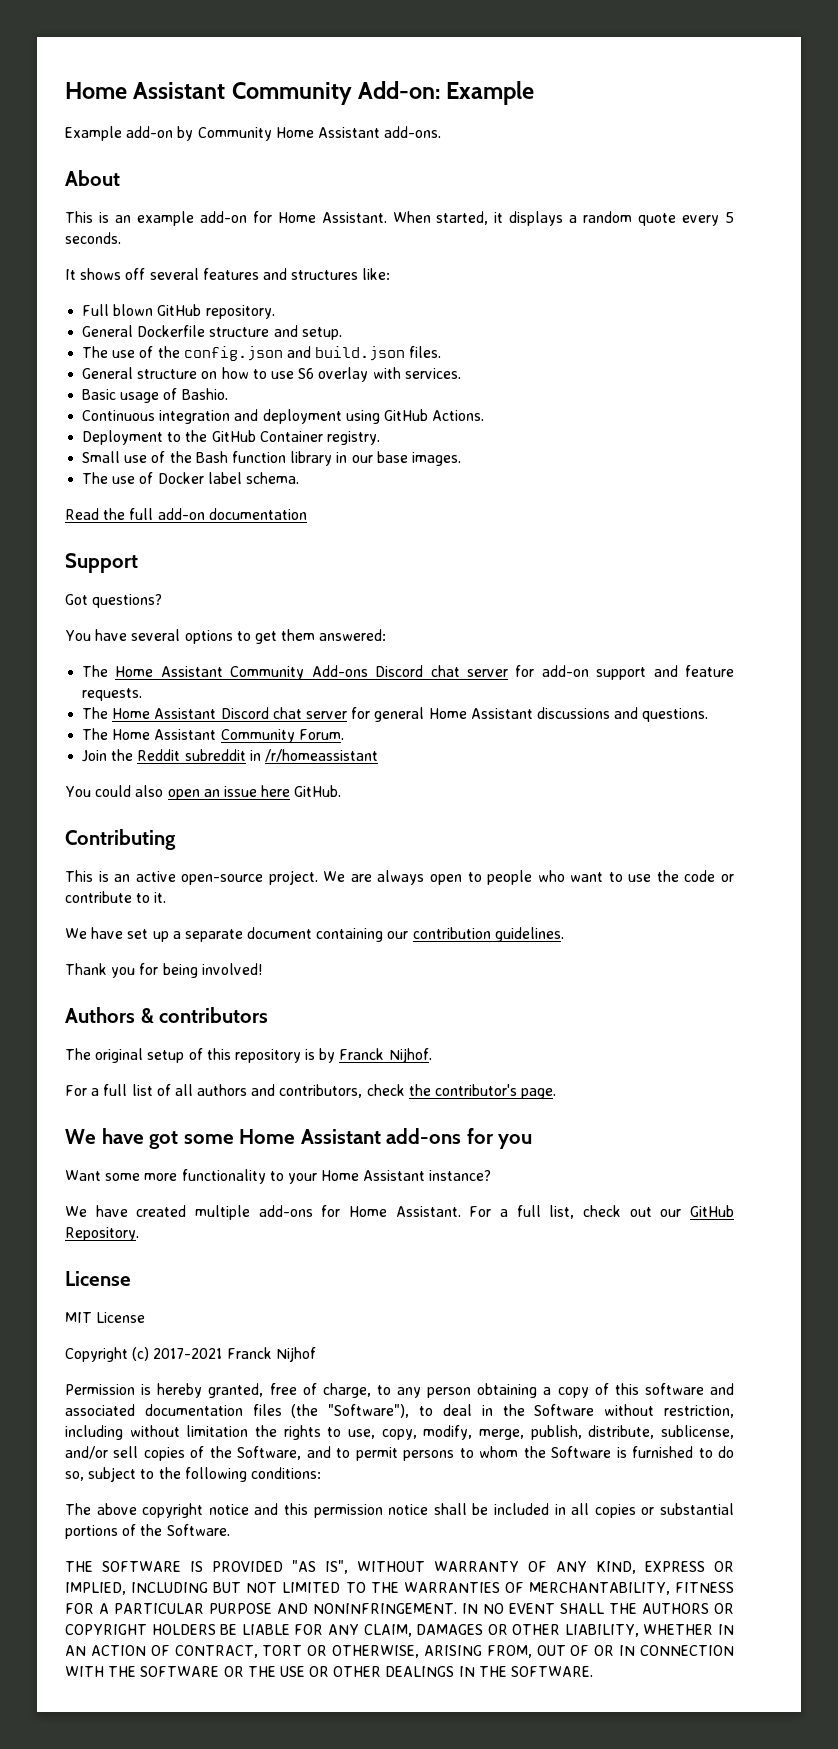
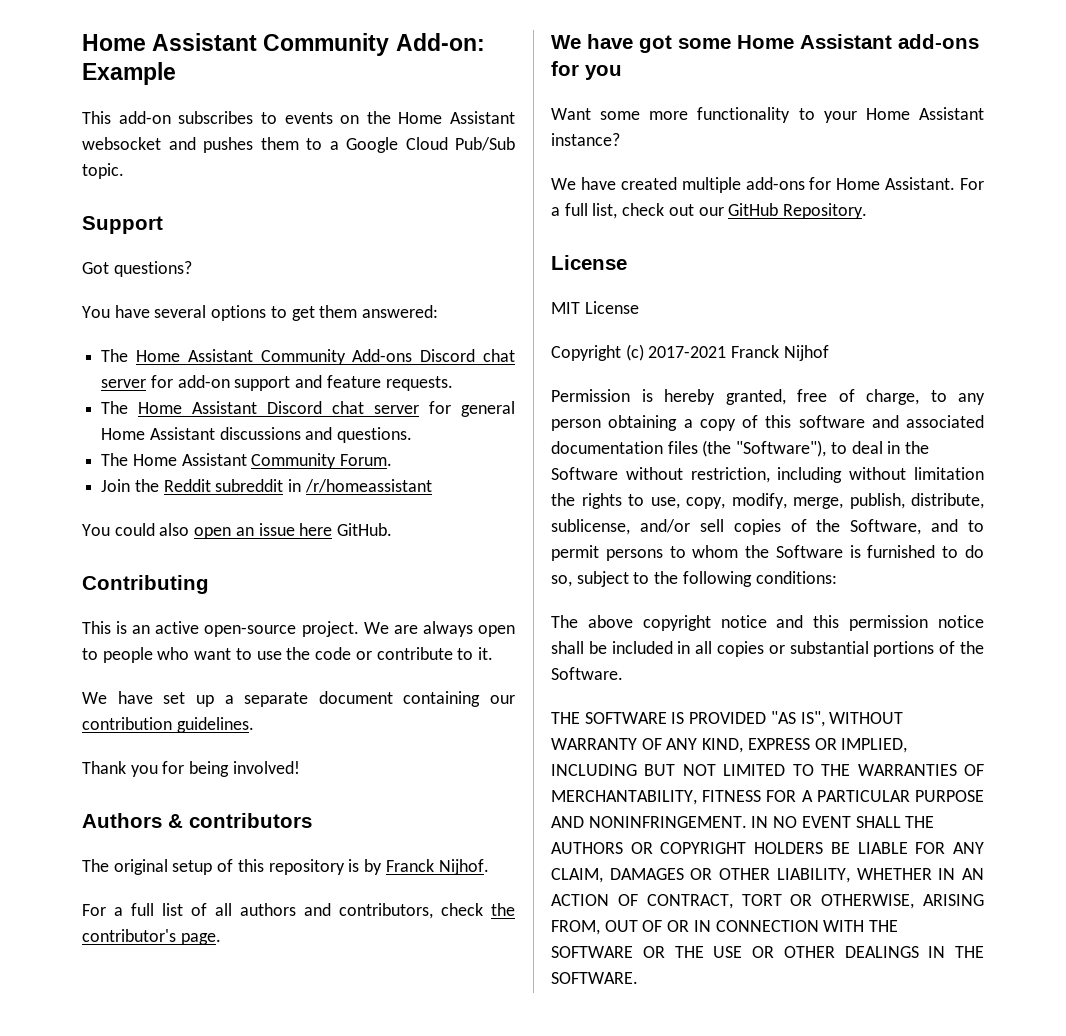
- Example add-on by Community Home Assistant add-ons.
- About
- This is an example add-on for Home Assistant. When started, it displays a random quote every 5 seconds.
- It shows off several features and structures like:
- Full blown GitHub repository.
- General Dockerfile structure and setup.
- The use of the config.json and build.json files.
- General structure on how to use S6 overlay with services.
- Basic usage of Bashio.
- Continuous integration and deployment using GitHub Actions.
- Deployment to the GitHub Container registry.
- Small use of the Bash function library in our base images.
- The use of Docker label schema.
- Read the full add-on documentation
+ This add-on subscribes to events on the Home Assistant websocket and pushes them to a Google Cloud Pub/Sub topic.

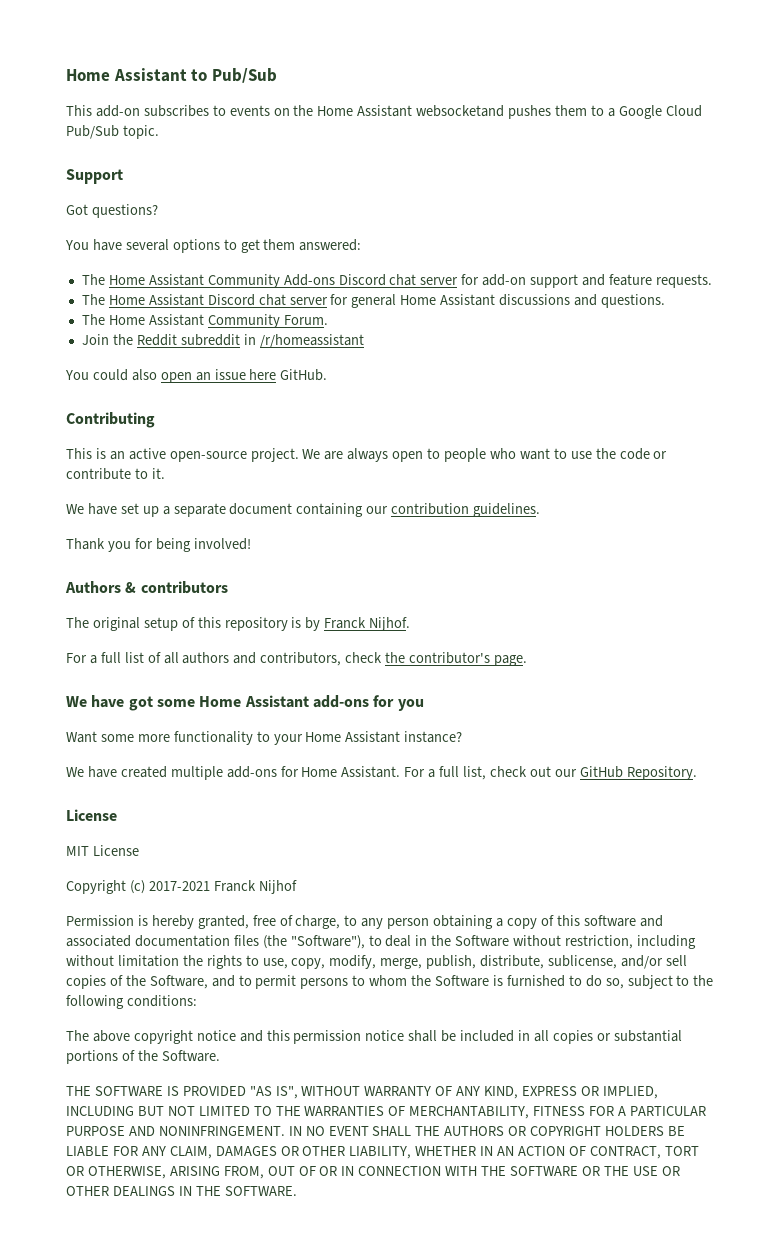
- Home Assistant Community Add-on: Example
+ Home Assistant to Pub/Sub
- This add-on subscribes to events on the Home Assistant websocket and pushes them to a Google Cloud Pub/Sub topic.
+ This add-on subscribes to events on the Home Assistant websocketand pushes them to a Google Cloud Pub/Sub topic.

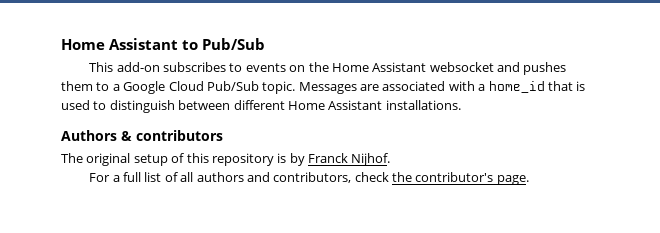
- This add-on subscribes to events on the Home Assistant websocketand pushes them to a Google Cloud Pub/Sub topic.
- Support
- Got questions?
- You have several options to get them answered:
- The Home Assistant Community Add-ons Discord chat server for add-on support and feature requests.
- The Home Assistant Discord chat server for general Home Assistant discussions and questions.
- The Home Assistant Community Forum.
- Join the Reddit subreddit in /r/homeassistant
- You could also open an issue here GitHub.
- Contributing
- This is an active open-source project. We are always open to people who want to use the code or contribute to it.
- We have set up a separate document containing our contribution guidelines.
- Thank you for being involved!
+ This add-on subscribes to events on the Home Assistant websocket and pushes them to a Google Cloud Pub/Sub topic. Messages are associated with a home_id that is used to distinguish between different Home Assistant installations.
- We have got some Home Assistant add-ons for you
- Want some more functionality to your Home Assistant instance?
- We have created multiple add-ons for Home Assistant. For a full list, check out our GitHub Repository.
- License
- MIT License
- Copyright (c) 2017-2021 Franck Nijhof
- Permission is hereby granted, free of charge, to any person obtaining a copy of this software and associated documentation files (the "Software"), to deal in the Software without restriction, including without limitation the rights to use, copy, modify, merge, publish, distribute, sublicense, and/or sell copies of the Software, and to permit persons to whom the Software is furnished to do so, subject to the following conditions:
- The above copyright notice and this permission notice shall be included in all copies or substantial portions of the Software.
- THE SOFTWARE IS PROVIDED "AS IS", WITHOUT WARRANTY OF ANY KIND, EXPRESS OR IMPLIED, INCLUDING BUT NOT LIMITED TO THE WARRANTIES OF MERCHANTABILITY, FITNESS FOR A PARTICULAR PURPOSE AND NONINFRINGEMENT. IN NO EVENT SHALL THE AUTHORS OR COPYRIGHT HOLDERS BE LIABLE FOR ANY CLAIM, DAMAGES OR OTHER LIABILITY, WHETHER IN AN ACTION OF CONTRACT, TORT OR OTHERWISE, ARISING FROM, OUT OF OR IN CONNECTION WITH THE SOFTWARE OR THE USE OR OTHER DEALINGS IN THE SOFTWARE.

